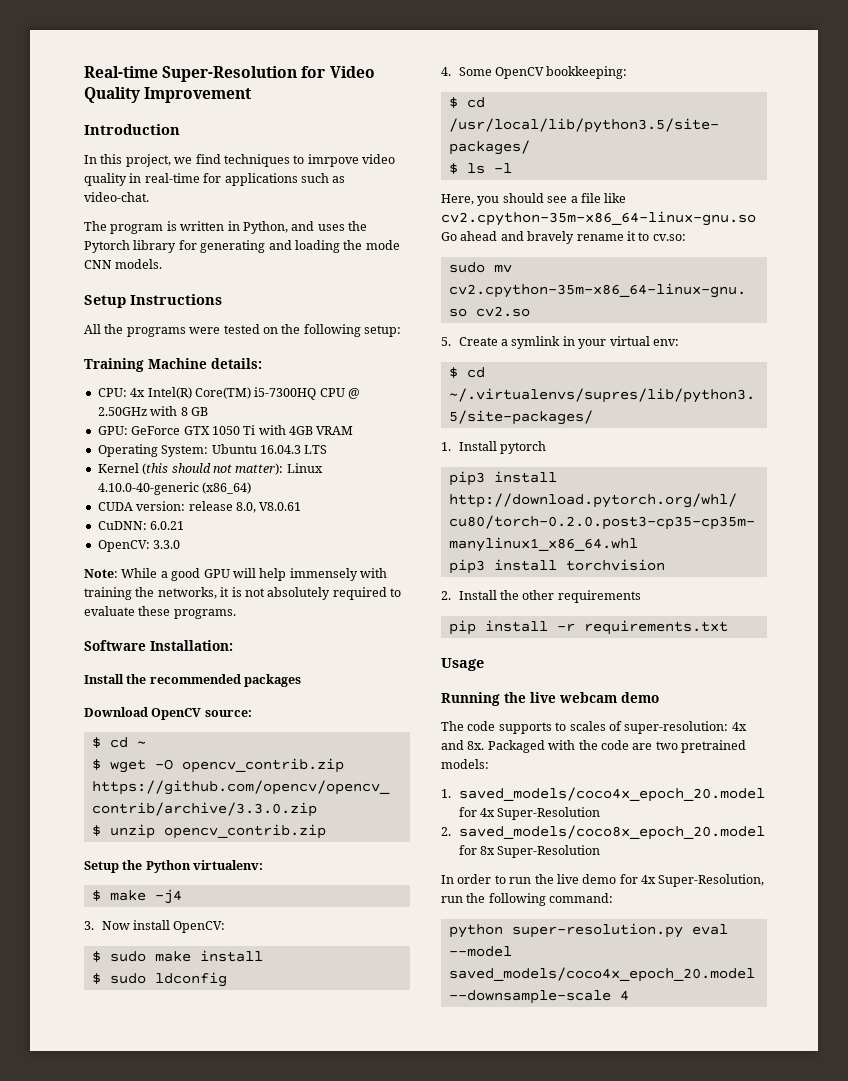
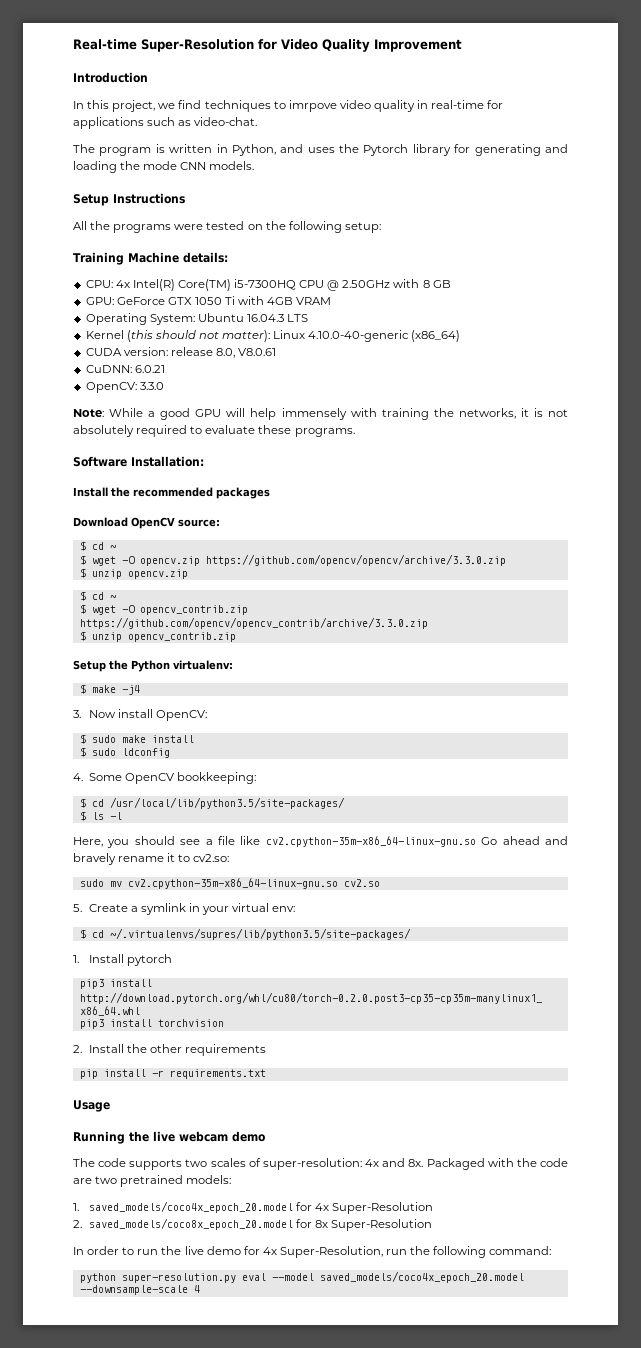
+ $ wget -O opencv.zip https://github.com/opencv/opencv/archive/3.3.0.zip
+ $ unzip opencv.zip
+ $ cd ~
- Here, you should see a file like cv2.cpython-35m-x86_64-linux-gnu.so Go ahead and bravely rename it to cv.so:
+ Here, you should see a file like cv2.cpython-35m-x86_64-linux-gnu.so Go ahead and bravely rename it to cv2.so:
- The code supports to scales of super-resolution: 4x and 8x.
+ The code supports two scales of super-resolution: 4x and 8x.

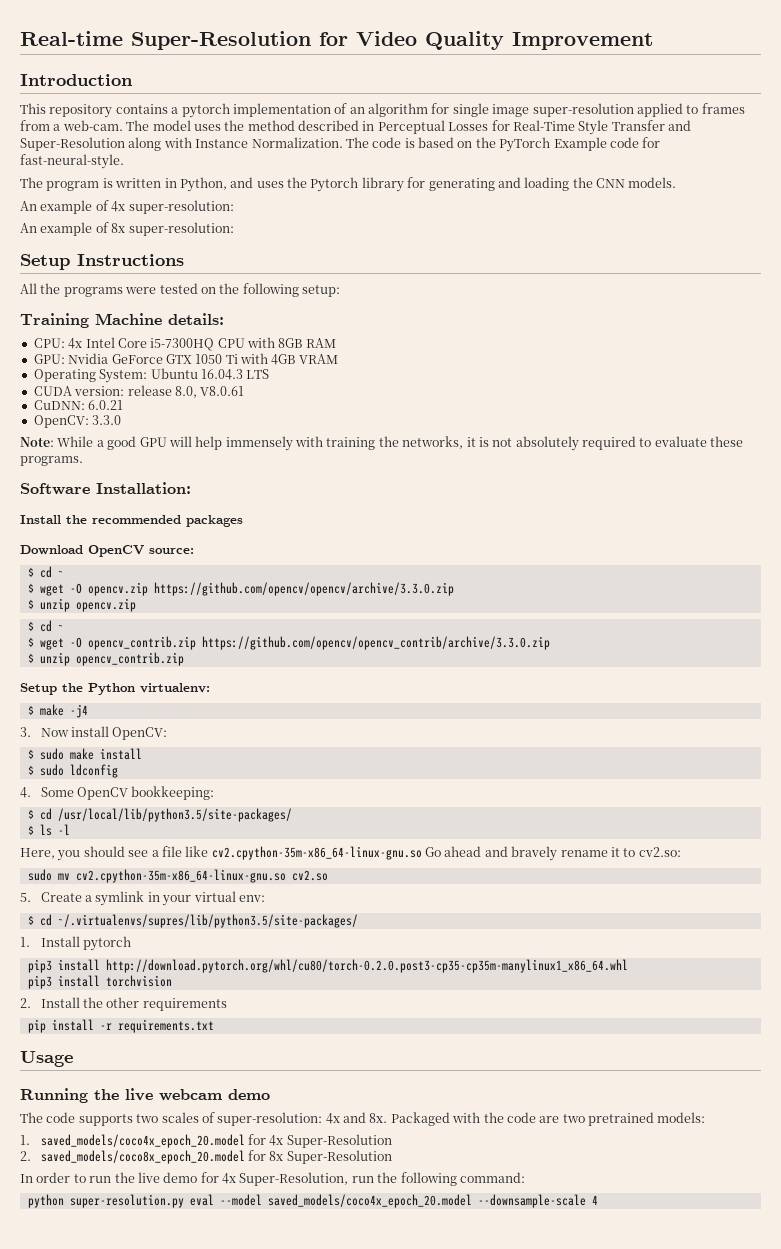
- In this project, we find techniques to imrpove video quality in real-time for applications such as video-chat.
+ This repository contains a pytorch implementation of an algorithm for single image super-resolution applied to frames from a web-cam. The model uses the method described in Perceptual Losses for Real-Time Style Transfer and Super-Resolution along with Instance Normalization. The code is based on the PyTorch Example code for fast-neural-style.
- The program is written in Python, and uses the Pytorch library for generating and loading the mode CNN models.
+ The program is written in Python, and uses the Pytorch library for generating and loading the CNN models.
+ An example of 4x super-resolution:
+ An example of 8x super-resolution:
- CPU: 4x Intel(R) Core(TM) i5-7300HQ CPU @ 2.50GHz with 8 GB
+ CPU: 4x Intel Core i5-7300HQ CPU with 8GB RAM
- GPU: GeForce GTX 1050 Ti with 4GB VRAM
+ GPU: Nvidia GeForce GTX 1050 Ti with 4GB VRAM
- Kernel (this should not matter): Linux 4.10.0-40-generic (x86_64)

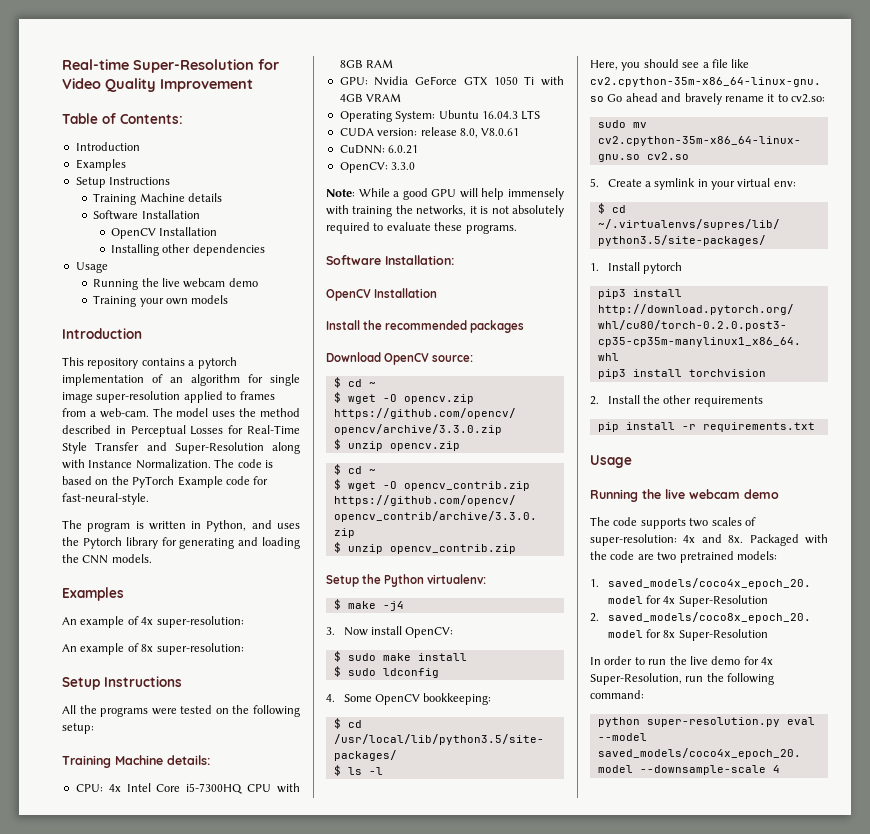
+ Table of Contents:
+ Introduction
+ Examples
+ Setup Instructions
+ Training Machine details
+ Software Installation
+ OpenCV Installation
+ Installing other dependencies
+ Usage
+ Running the live webcam demo
+ Training your own models
  The program is written in Python, and uses the Pytorch library for generating and loading the CNN models.
+ Examples
  Software Installation:
+ OpenCV Installation

